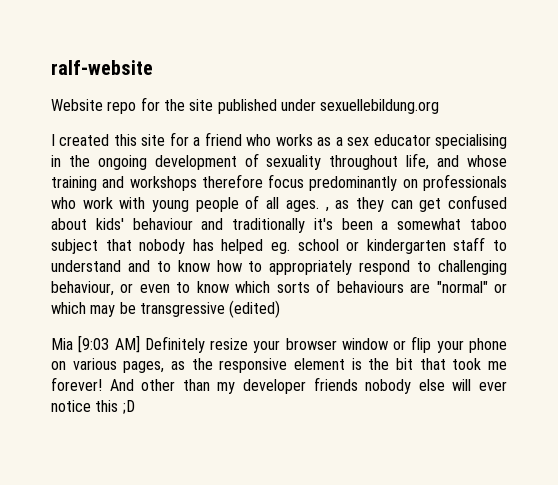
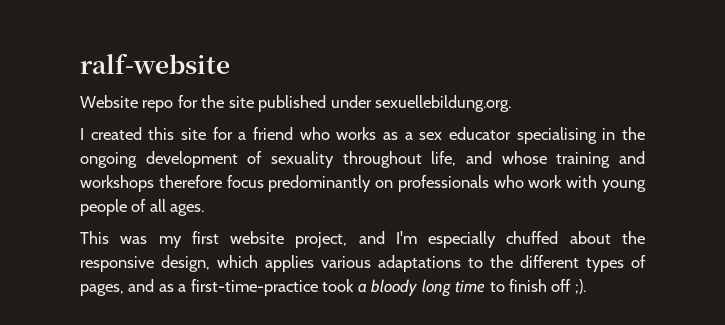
- Website repo for the site published under sexuellebildung.org
+ Website repo for the site published under sexuellebildung.org.
- I created this site for a friend who works as a sex educator specialising in the ongoing development of sexuality throughout life, and whose training and workshops therefore focus predominantly on professionals who work with young people of all ages. , as they can get confused about kids' behaviour and traditionally it's been a somewhat taboo subject that nobody has helped eg. school or kindergarten staff to understand and to know how to appropriately respond to challenging behaviour, or even to know which sorts of behaviours are "normal" or which may be transgressive (edited)
- Mia [9:03 AM] Definitely resize your browser window or flip your phone on various pages, as the responsive element is the bit that took me forever! And other than my developer friends nobody else will ever notice this ;D
+ I created this site for a friend who works as a sex educator specialising in the ongoing development of sexuality throughout life, and whose training and workshops therefore focus predominantly on professionals who work with young people of all ages.
+ This was my first website project, and I'm especially chuffed about the responsive design, which applies various adaptations to the different types of pages, and as a first-time-practice took a bloody long time to finish off ;).

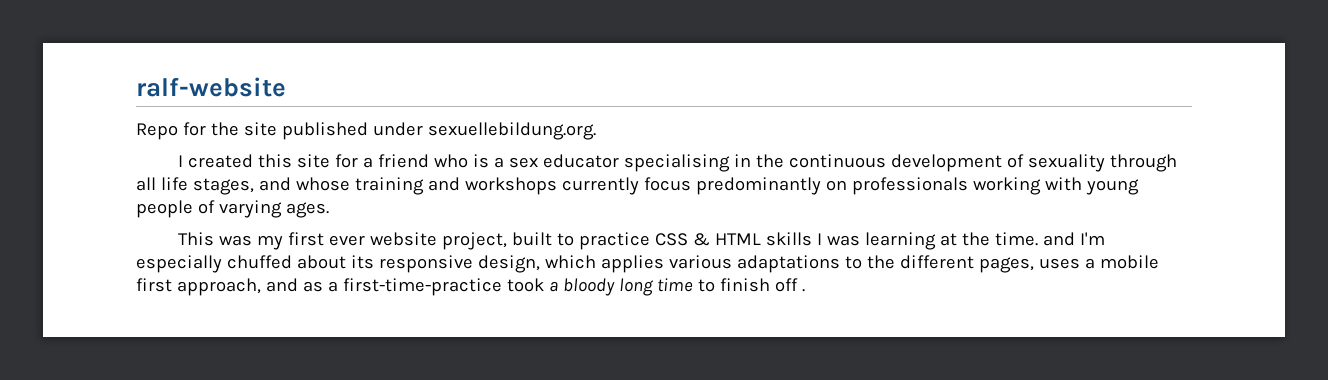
- Website repo for the site published under sexuellebildung.org.
+ Repo for the site published under sexuellebildung.org.
- I created this site for a friend who works as a sex educator specialising in the ongoing development of sexuality throughout life, and whose training and workshops therefore focus predominantly on professionals who work with young people of all ages.
+ I created this site for a friend who is a sex educator specialising in the continuous development of sexuality through all life stages, and whose training and workshops currently focus predominantly on professionals working with young people of varying ages.
- This was my first website project, and I'm especially chuffed about the responsive design, which applies various adaptations to the different types of pages, and as a first-time-practice took a bloody long time to finish off ;).
+ This was my first ever website project, built to practice CSS & HTML skills I was learning at the time. and I'm especially chuffed about its responsive design, which applies various adaptations to the different pages, uses a mobile first approach, and as a first-time-practice took a bloody long time to finish off .

